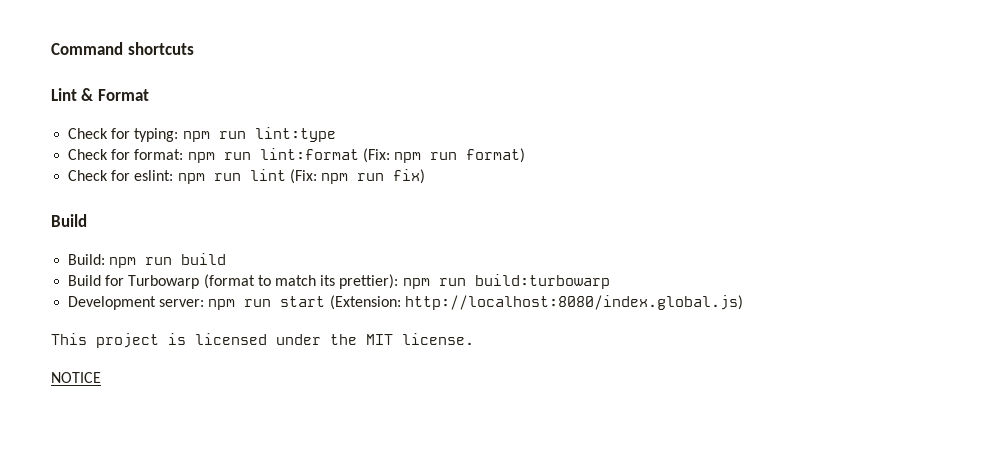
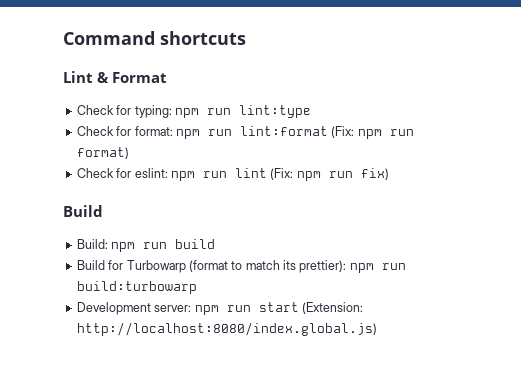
- This project is licensed under the MIT license.
- NOTICE

